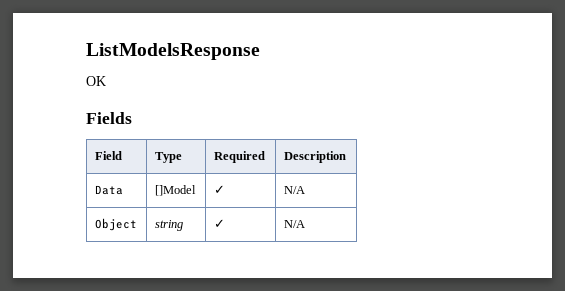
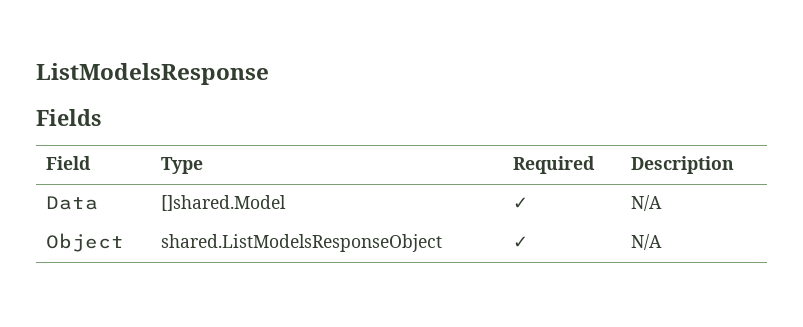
- OK
- Data | []Model | ✓ | N/A
+ Data | []shared.Model | ✓ | N/A
- Object | string | ✓ | N/A
+ Object | shared.ListModelsResponseObject | ✓ | N/A

